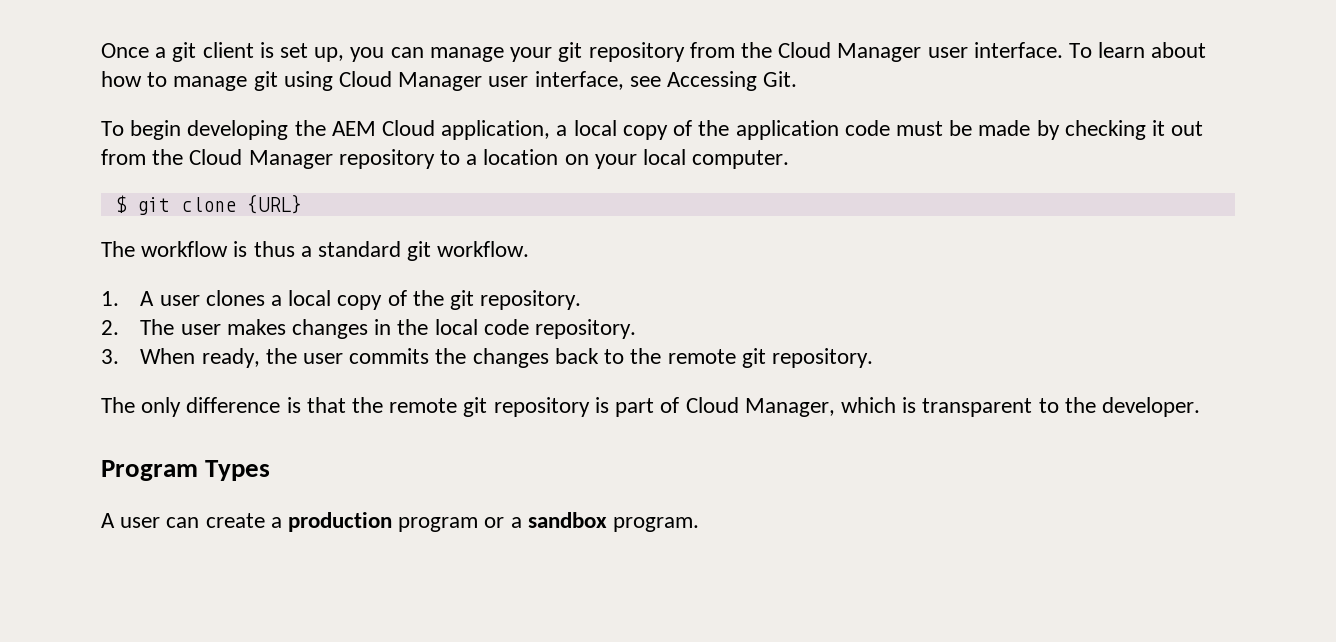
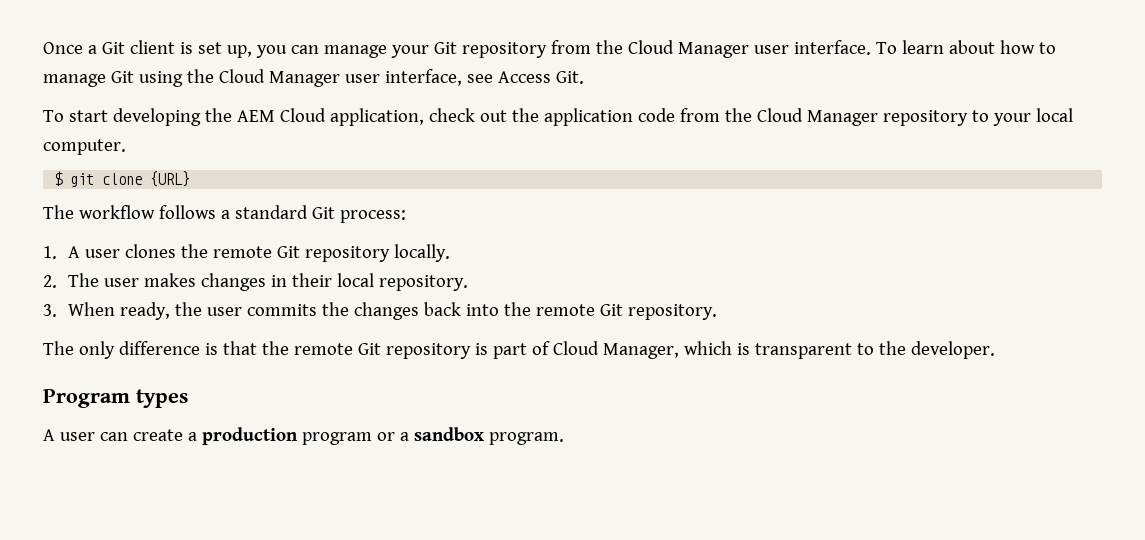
- Once a git client is set up, you can manage your git repository from the Cloud Manager user interface.
+ Once a Git client is set up, you can manage your Git repository from the Cloud Manager user interface.
- To learn about how to manage git using Cloud Manager user interface, see Accessing Git.
+ To learn about how to manage Git using the Cloud Manager user interface, see Access Git.
- To begin developing the AEM Cloud application, a local copy of the application code must be made by checking it out from the Cloud Manager repository to a location on your local computer.
+ To start developing the AEM Cloud application, check out the application code from the Cloud Manager repository to your local computer.
- The workflow is thus a standard git workflow.
- 1. A user clones a local copy of the git repository.
+ The workflow follows a standard Git process:
+ 1. A user clones the remote Git repository locally.
- 2. The user makes changes in the local code repository.
+ 2. The user makes changes in their local repository.
- 3. When ready, the user commits the changes back to the remote git repository.
+ 3. When ready, the user commits the changes back into the remote Git repository.
- The only difference is that the remote git repository is part of Cloud Manager, which is transparent to the developer.
+ The only difference is that the remote Git repository is part of Cloud Manager, which is transparent to the developer.
- Program Types
+ Program types

